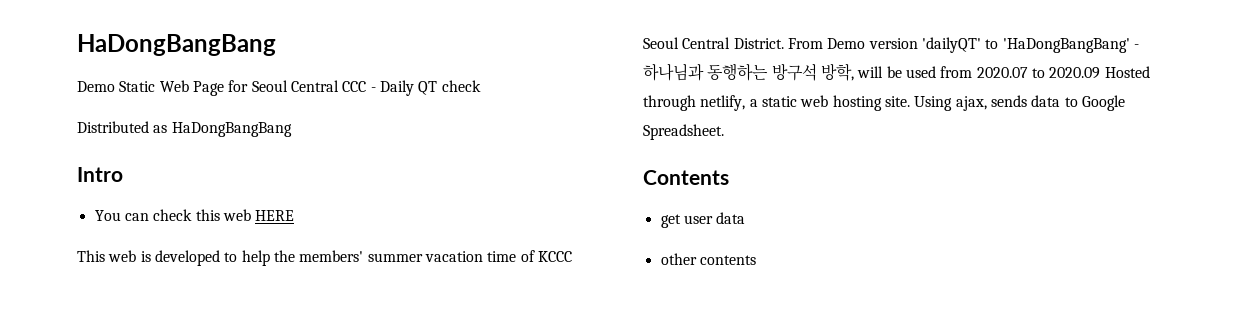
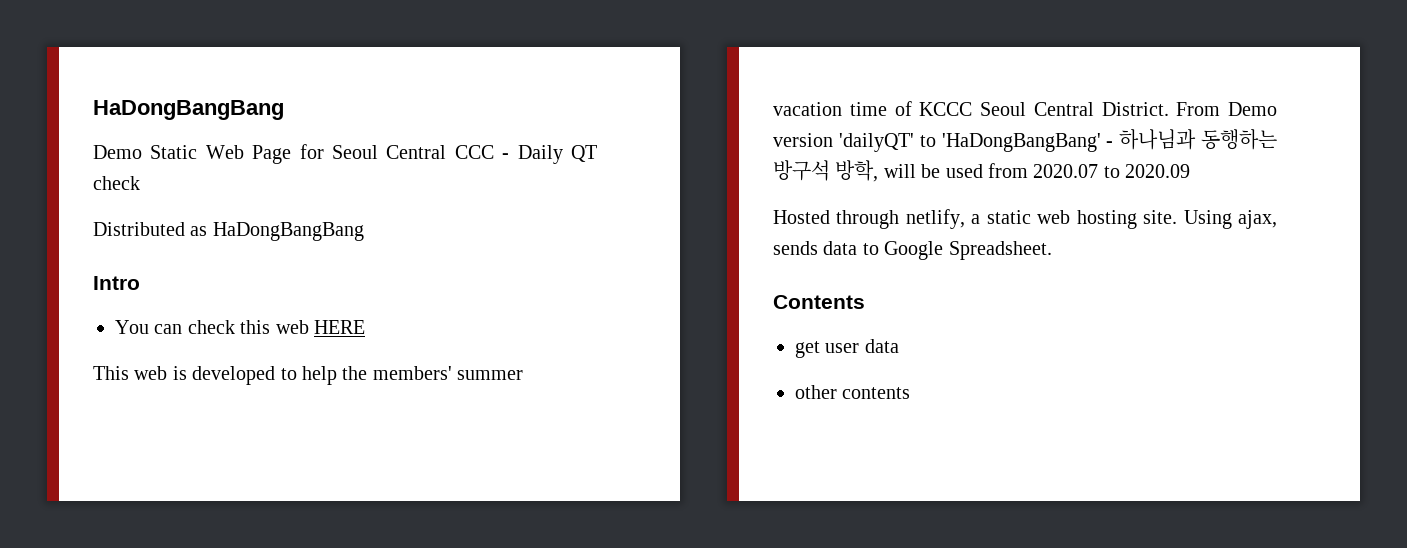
- From Demo version 'dailyQT' to 'HaDongBangBang' - 하나님과 동행하는 방구석 방학, will be used from 2020.07 to 2020.09 Hosted through netlify, a static web hosting site.
+ From Demo version 'dailyQT' to 'HaDongBangBang' - 하나님과 동행하는 방구석 방학, will be used from 2020.07 to 2020.09
+ Hosted through netlify, a static web hosting site.

